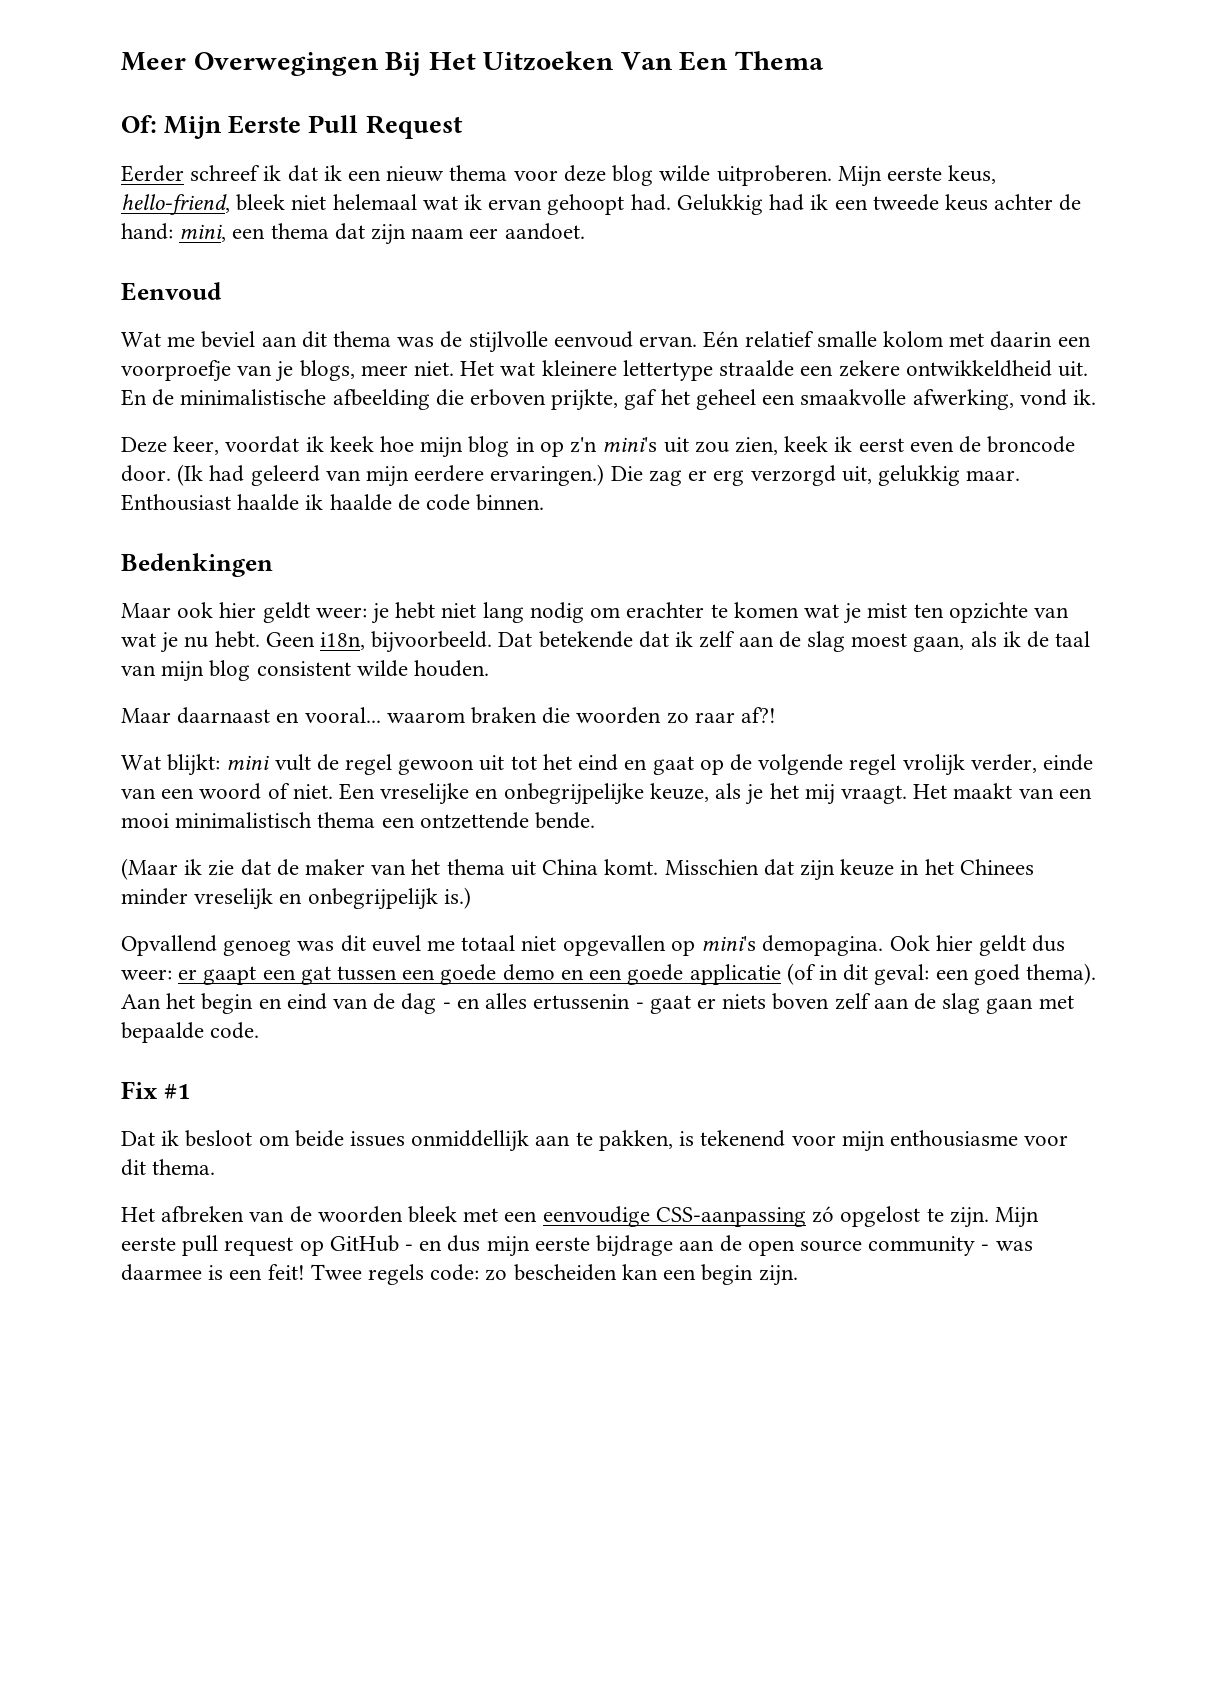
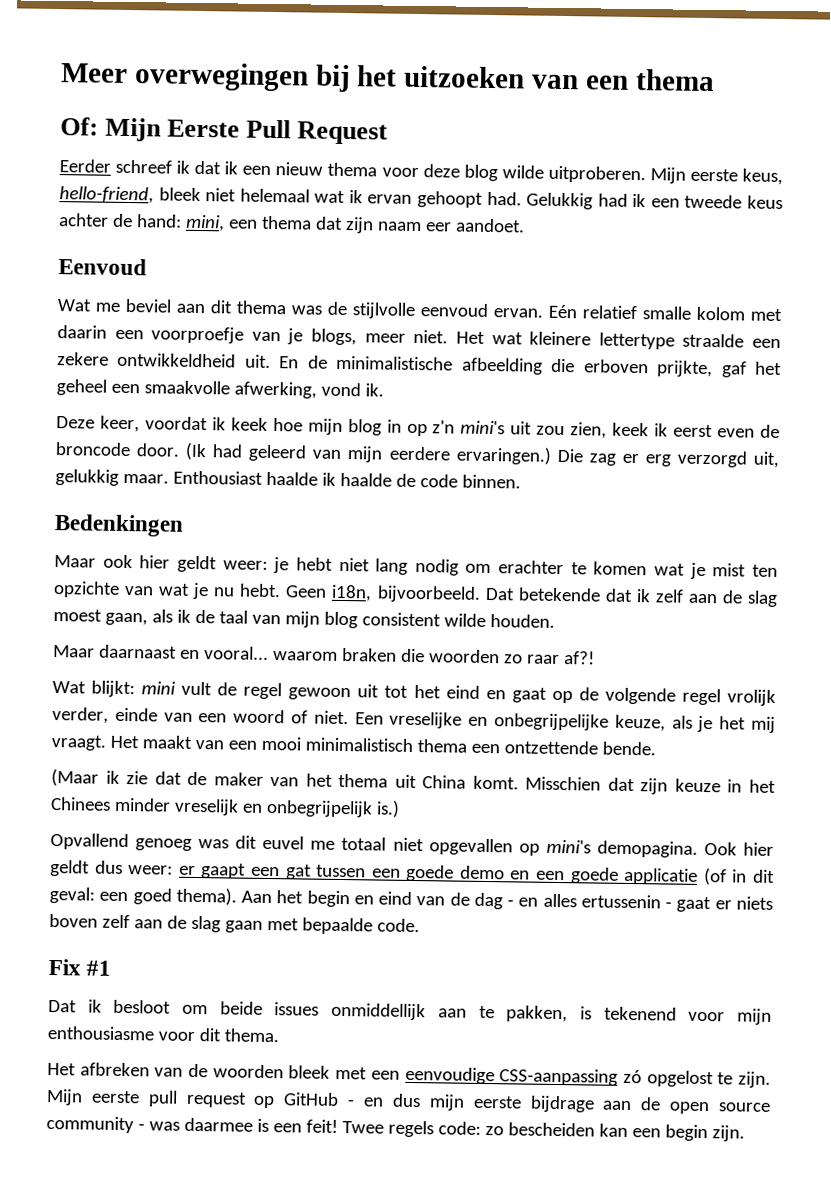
- Meer Overwegingen Bij Het Uitzoeken Van Een Thema
+ Meer overwegingen bij het uitzoeken van een thema

